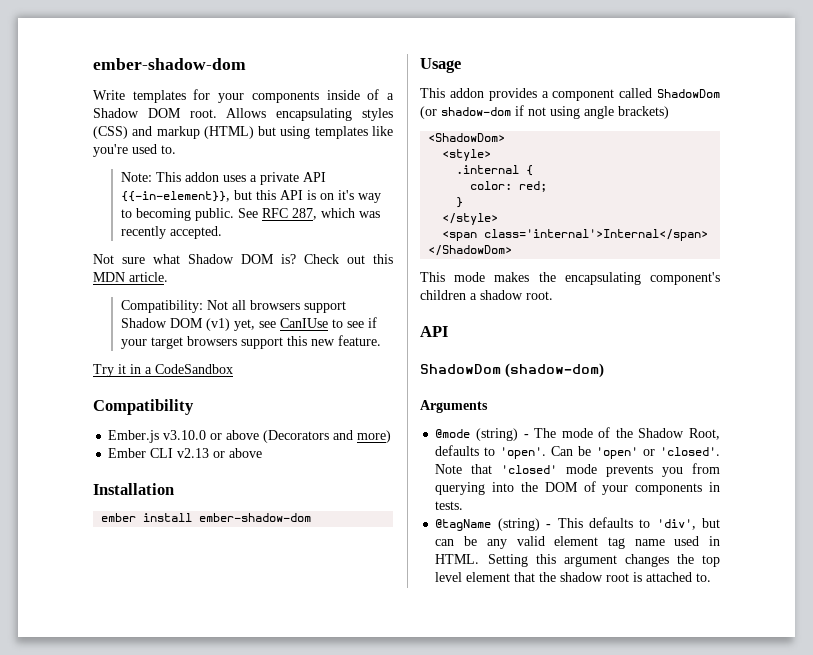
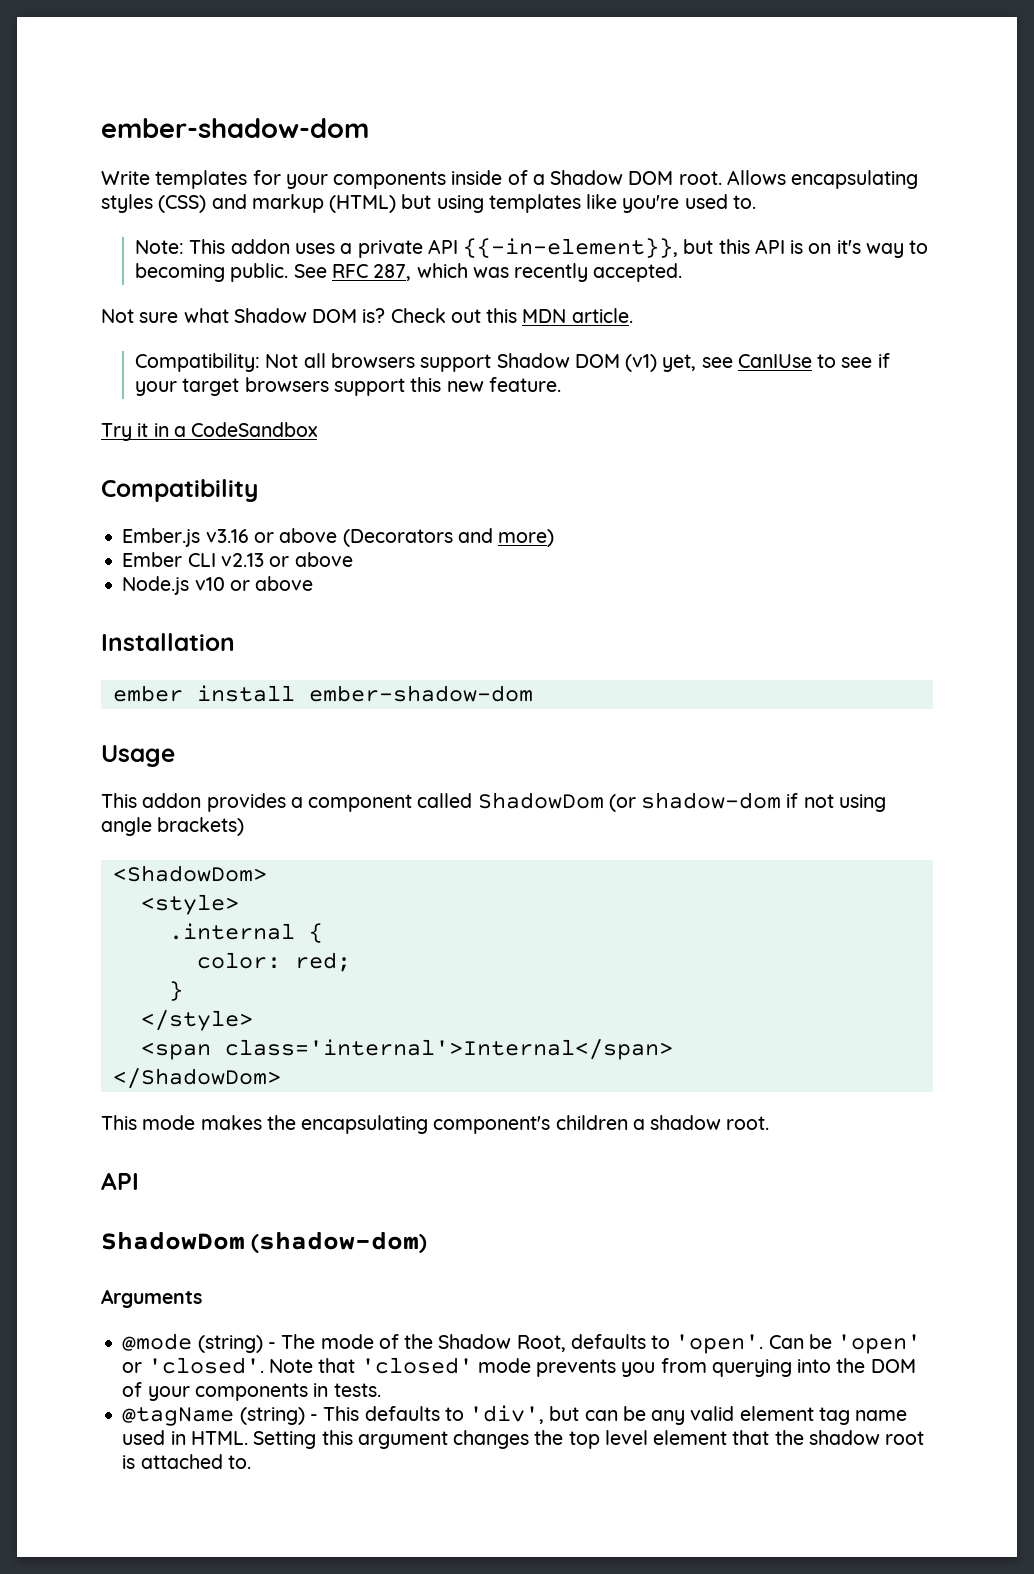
- Ember.js v3.10.0 or above (Decorators and more)
+ Ember.js v3.16 or above (Decorators and more)
+ Node.js v10 or above

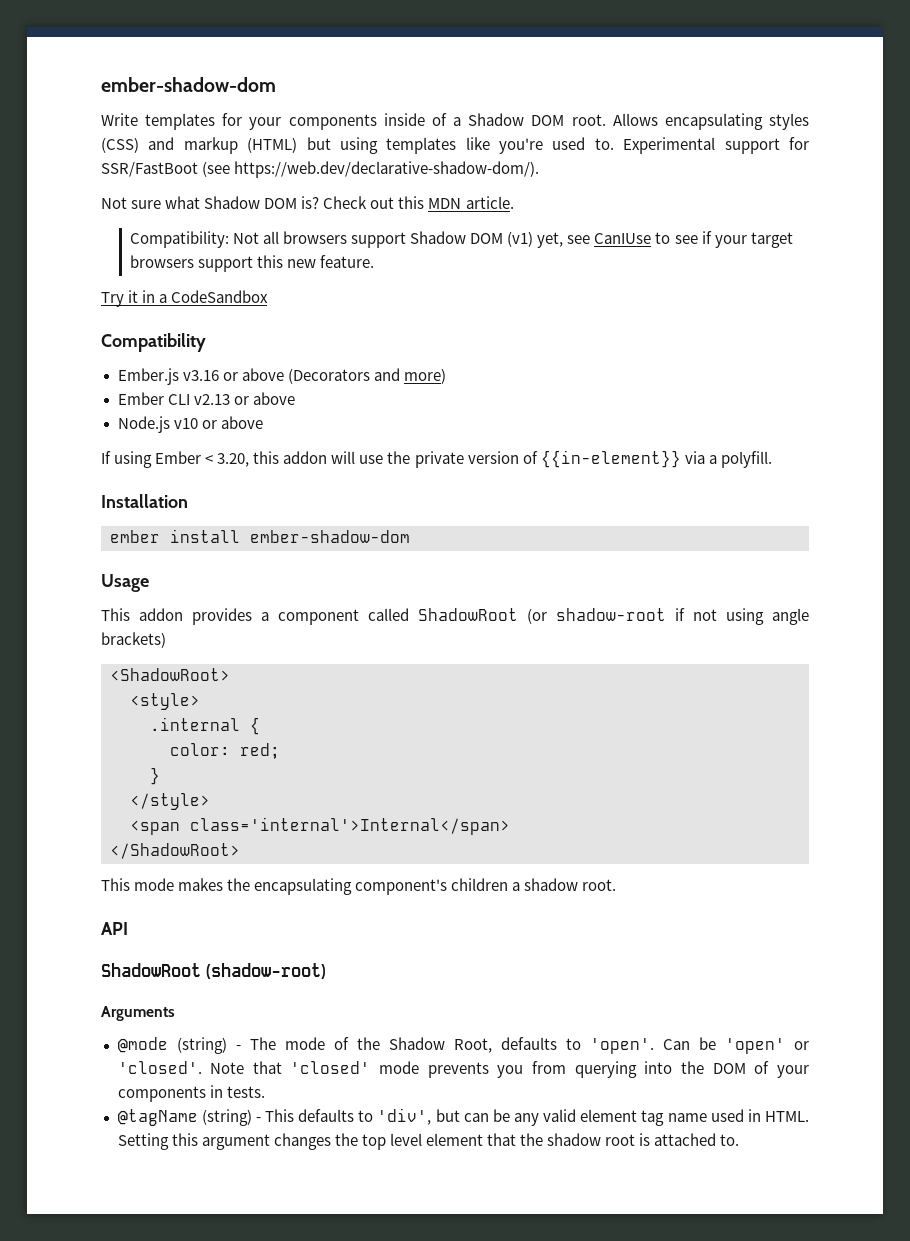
- Allows encapsulating styles (CSS) and markup (HTML) but using templates like you're used to.
- Note: This addon uses a private API {{-in-element}}, but this API is on it's way to becoming public. See RFC 287, which was recently accepted.
+ Allows encapsulating styles (CSS) and markup (HTML) but using templates like you're used to. Experimental support for SSR/FastBoot (see https://web.dev/declarative-shadow-dom/).
+ If using Ember < 3.20, this addon will use the private version of {{in-element}} via a polyfill.
- This addon provides a component called ShadowDom (or shadow-dom if not using angle brackets)
+ This addon provides a component called ShadowRoot (or shadow-root if not using angle brackets)
- <ShadowDom>
+ <ShadowRoot>
- </ShadowDom>
+ </ShadowRoot>
- ShadowDom (shadow-dom)
+ ShadowRoot (shadow-root)

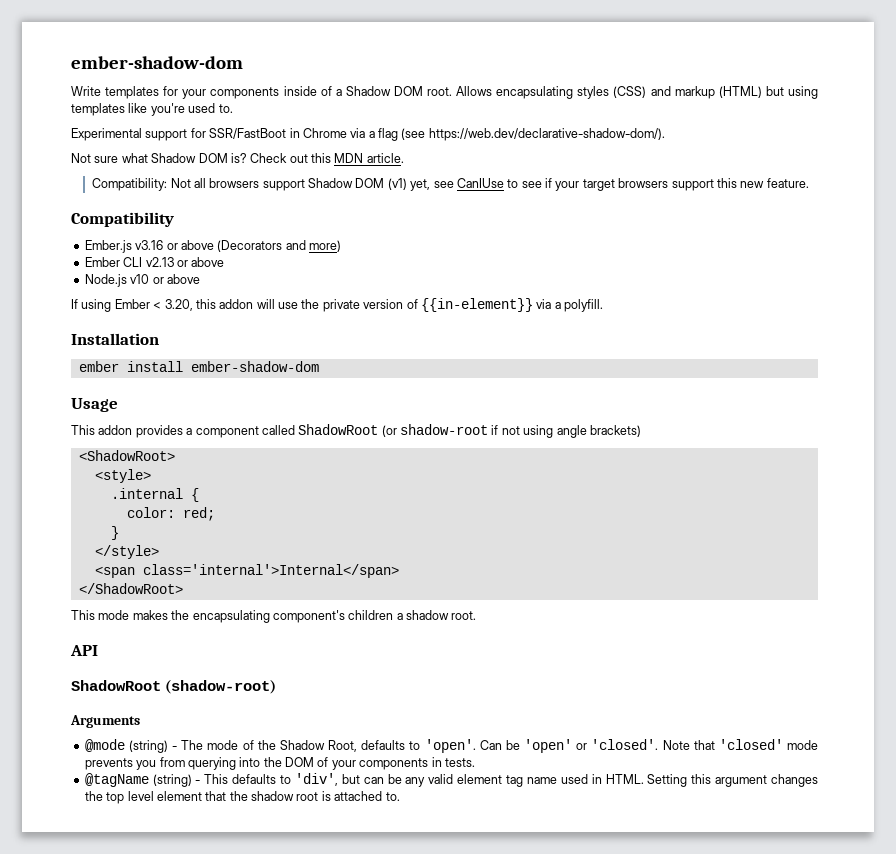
- Allows encapsulating styles (CSS) and markup (HTML) but using templates like you're used to. Experimental support for SSR/FastBoot (see https://web.dev/declarative-shadow-dom/).
+ Allows encapsulating styles (CSS) and markup (HTML) but using templates like you're used to.
+ Experimental support for SSR/FastBoot in Chrome via a flag (see https://web.dev/declarative-shadow-dom/).
- Try it in a CodeSandbox

